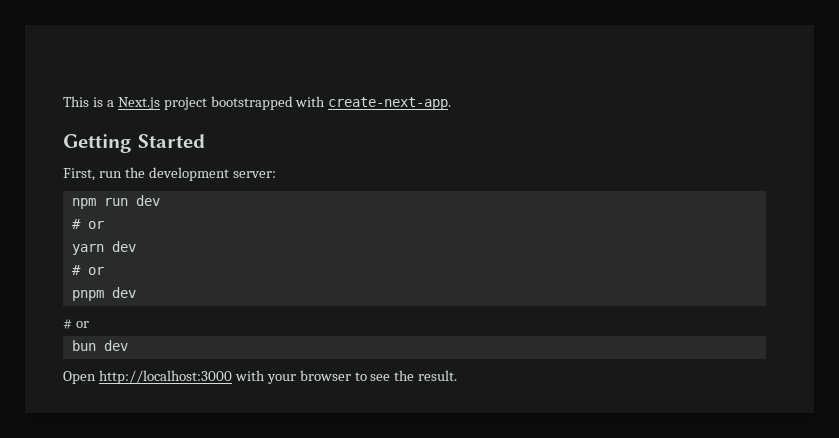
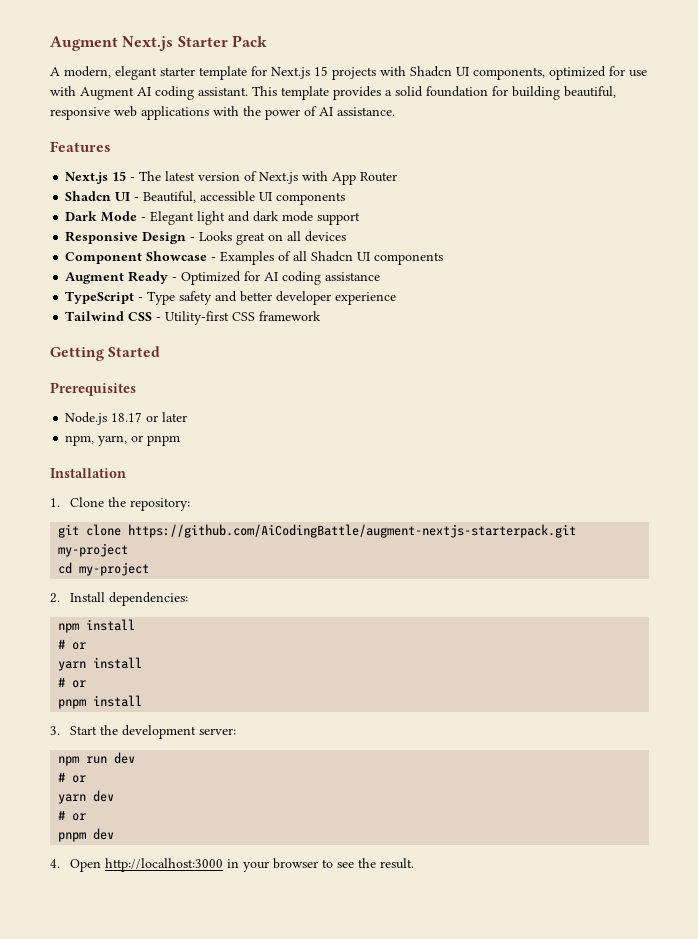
- This is a Next.js project bootstrapped with create-next-app.
+ Augment Next.js Starter Pack
+ A modern, elegant starter template for Next.js 15 projects with Shadcn UI components, optimized for use with Augment AI coding assistant. This template provides a solid foundation for building beautiful, responsive web applications with the power of AI assistance.
+ Features
+ Next.js 15 - The latest version of Next.js with App Router
+ Shadcn UI - Beautiful, accessible UI components
+ Dark Mode - Elegant light and dark mode support
+ Responsive Design - Looks great on all devices
+ Component Showcase - Examples of all Shadcn UI components
+ Augment Ready - Optimized for AI coding assistance
+ TypeScript - Type safety and better developer experience
+ Tailwind CSS - Utility-first CSS framework
  Getting Started
- First, run the development server:
+ Prerequisites
+ Node.js 18.17 or later
+ npm, yarn, or pnpm
+ Installation
+ 1. Clone the repository:
+ git clone https://github.com/AiCodingBattle/augment-nextjs-starterpack.git my-project
+ cd my-project
+ 2. Install dependencies:
+ npm install
+ # or
+ yarn install
+ # or
+ pnpm install
+ 3. Start the development server:
  pnpm dev
- # or
- bun dev
- Open http://localhost:3000 with your browser to see the result.
+ 4. Open http://localhost:3000 in your browser to see the result.

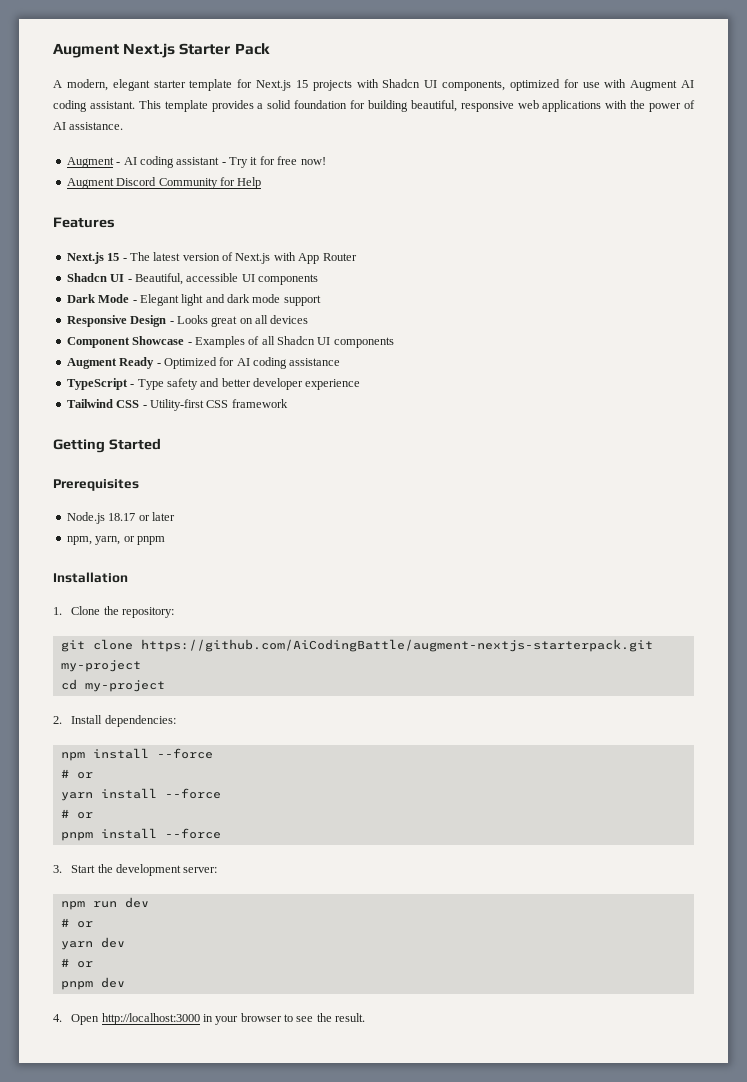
+ Augment - AI coding assistant - Try it for free now!
+ Augment Discord Community for Help
- npm install
+ npm install --force
- yarn install
+ yarn install --force
- pnpm install
+ pnpm install --force

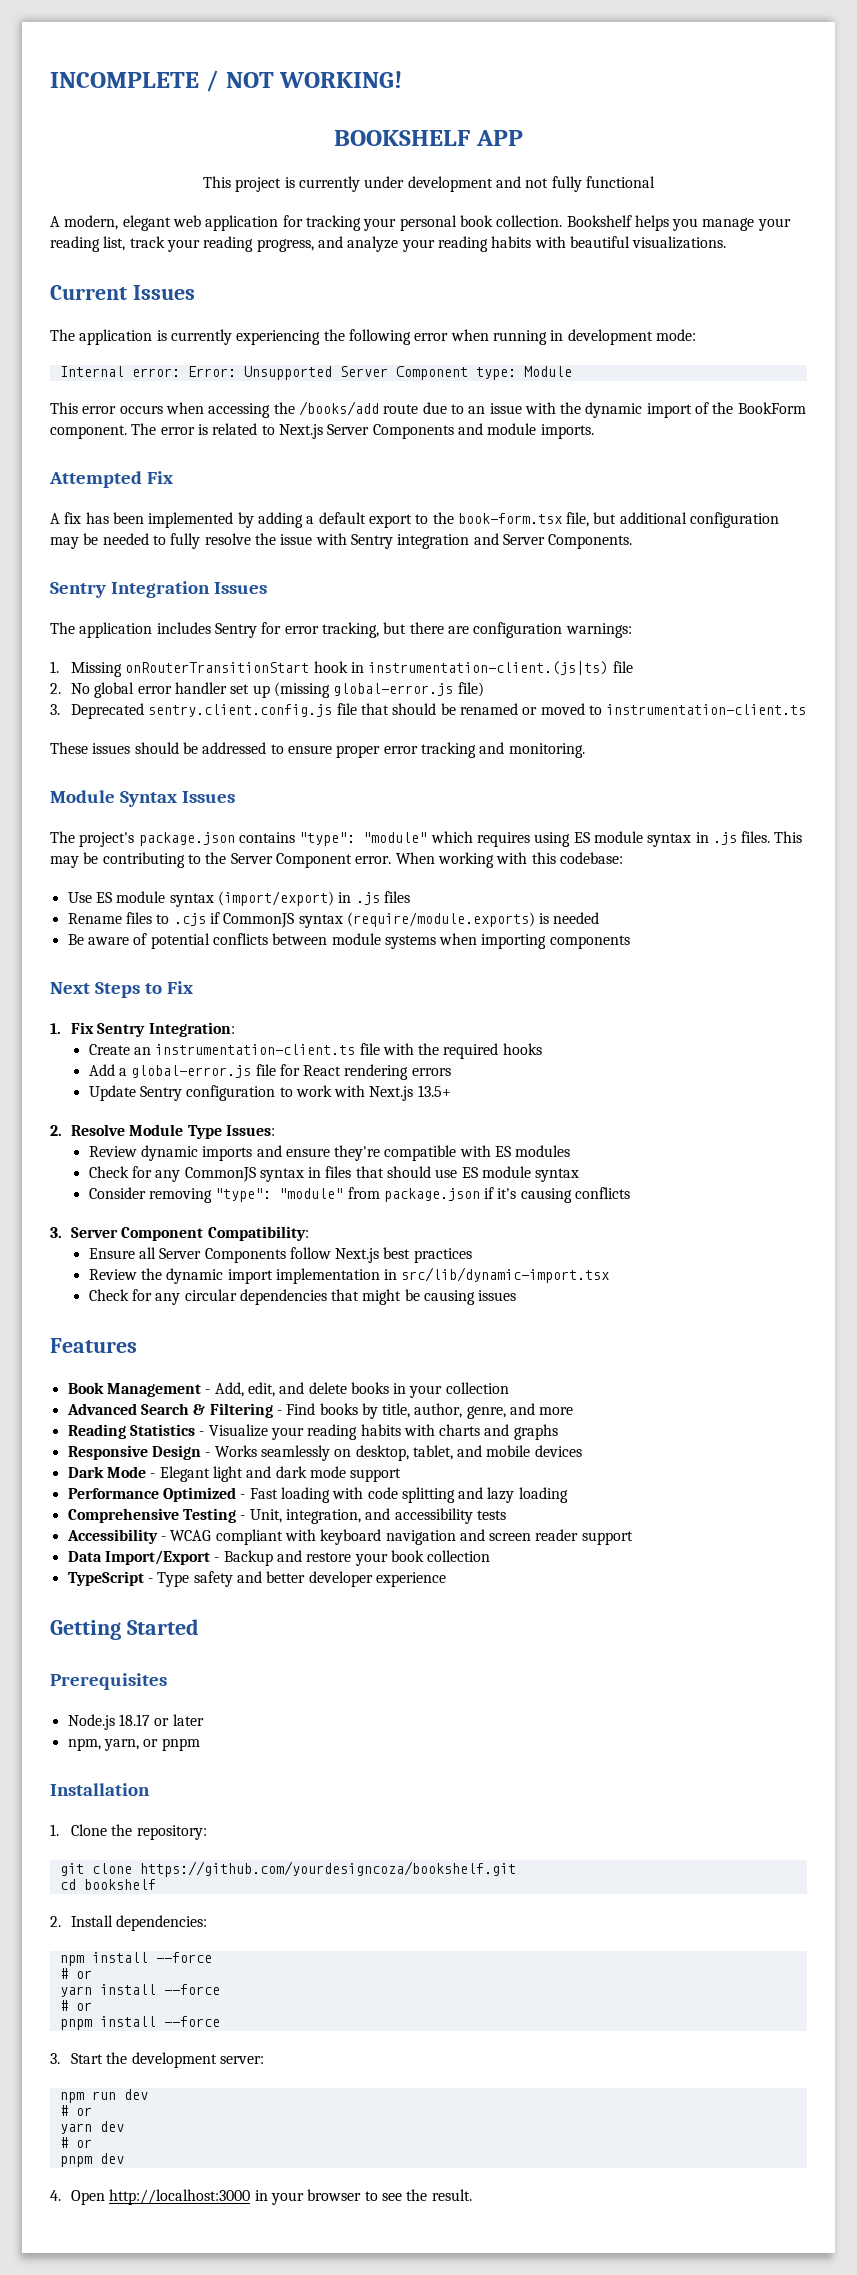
- Augment Next.js Starter Pack
- A modern, elegant starter template for Next.js 15 projects with Shadcn UI components, optimized for use with Augment AI coding assistant. This template provides a solid foundation for building beautiful, responsive web applications with the power of AI assistance.
- Augment - AI coding assistant - Try it for free now!
- Augment Discord Community for Help
+ INCOMPLETE / NOT WORKING!
+ BOOKSHELF APP
+ This project is currently under development and not fully functional
+ A modern, elegant web application for tracking your personal book collection. Bookshelf helps you manage your reading list, track your reading progress, and analyze your reading habits with beautiful visualizations.
+ Current Issues
+ The application is currently experiencing the following error when running in development mode:
+ Internal error: Error: Unsupported Server Component type: Module
+ This error occurs when accessing the /books/add route due to an issue with the dynamic import of the BookForm component. The error is related to Next.js Server Components and module imports.
+ Attempted Fix
+ A fix has been implemented by adding a default export to the book-form.tsx file, but additional configuration may be needed to fully resolve the issue with Sentry integration and Server Components.
+ Sentry Integration Issues
+ The application includes Sentry for error tracking, but there are configuration warnings:
+ 1. Missing onRouterTransitionStart hook in instrumentation-client.(js|ts) file
+ 2. No global error handler set up (missing global-error.js file)
+ 3. Deprecated sentry.client.config.js file that should be renamed or moved to instrumentation-client.ts
+ These issues should be addressed to ensure proper error tracking and monitoring.
+ Module Syntax Issues
+ The project's package.json contains "type": "module" which requires using ES module syntax in .js files. This may be contributing to the Server Component error. When working with this codebase:
+ Use ES module syntax (import/export) in .js files
+ Rename files to .cjs if CommonJS syntax (require/module.exports) is needed
+ Be aware of potential conflicts between module systems when importing components
+ Next Steps to Fix
+ 1. Fix Sentry Integration:
+ Create an instrumentation-client.ts file with the required hooks
+ Add a global-error.js file for React rendering errors
+ Update Sentry configuration to work with Next.js 13.5+
+ 2. Resolve Module Type Issues:
+ Review dynamic imports and ensure they're compatible with ES modules
+ Check for any CommonJS syntax in files that should use ES module syntax
+ Consider removing "type": "module" from package.json if it's causing conflicts
+ 3. Server Component Compatibility:
+ Ensure all Server Components follow Next.js best practices
+ Review the dynamic import implementation in src/lib/dynamic-import.tsx
+ Check for any circular dependencies that might be causing issues
  Features
- Next.js 15 - The latest version of Next.js with App Router
- Shadcn UI - Beautiful, accessible UI components
+ Book Management - Add, edit, and delete books in your collection
+ Advanced Search & Filtering - Find books by title, author, genre, and more
+ Reading Statistics - Visualize your reading habits with charts and graphs
+ Responsive Design - Works seamlessly on desktop, tablet, and mobile devices
- Responsive Design - Looks great on all devices
- Component Showcase - Examples of all Shadcn UI components
- Augment Ready - Optimized for AI coding assistance
+ Performance Optimized - Fast loading with code splitting and lazy loading
+ Comprehensive Testing - Unit, integration, and accessibility tests
+ Accessibility - WCAG compliant with keyboard navigation and screen reader support
+ Data Import/Export - Backup and restore your book collection
- Tailwind CSS - Utility-first CSS framework
- git clone https://github.com/AiCodingBattle/augment-nextjs-starterpack.git my-project
+ git clone https://github.com/yourdesigncoza/bookshelf.git
- cd my-project
+ cd bookshelf

